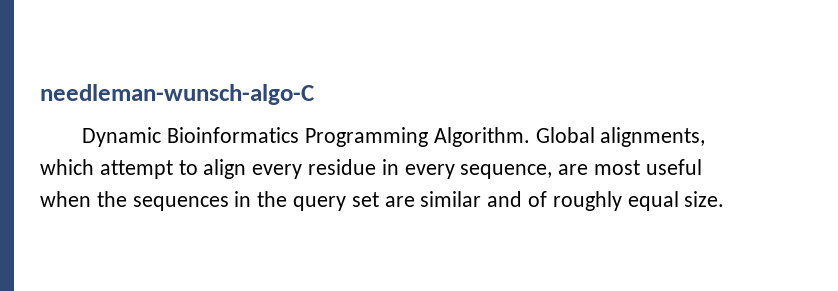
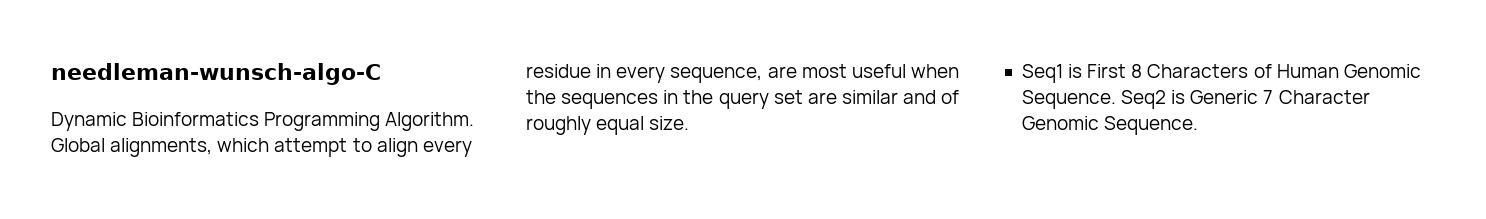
+ Seq1 is First 8 Characters of Human Genomic Sequence. Seq2 is Generic 7 Character Genomic Sequence.

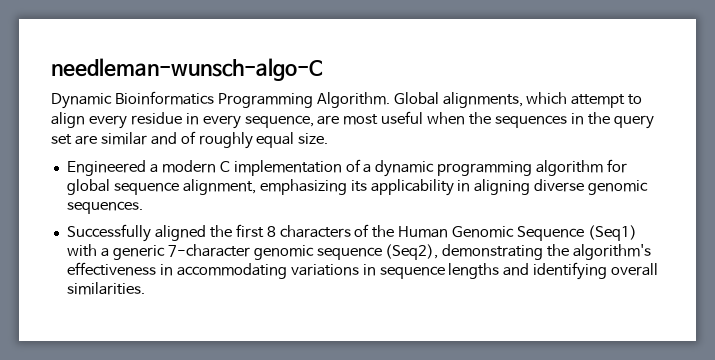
- Seq1 is First 8 Characters of Human Genomic Sequence. Seq2 is Generic 7 Character Genomic Sequence.
+ Engineered a modern C implementation of a dynamic programming algorithm for global sequence alignment, emphasizing its applicability in aligning diverse genomic sequences.
+ Successfully aligned the first 8 characters of the Human Genomic Sequence (Seq1) with a generic 7-character genomic sequence (Seq2), demonstrating the algorithm's effectiveness in accommodating variations in sequence lengths and identifying overall similarities.

